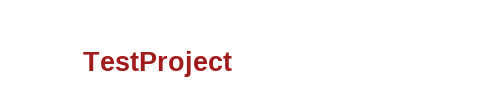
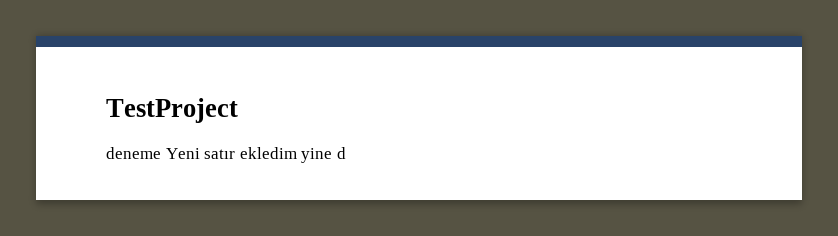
+ deneme Yeni satır ekledim yine d

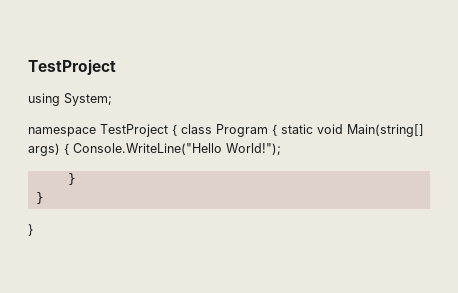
- deneme Yeni satır ekledim yine d
+ using System;
+ namespace TestProject { class Program { static void Main(string[] args) { Console.WriteLine("Hello World!");
+ }
+ }
+ }

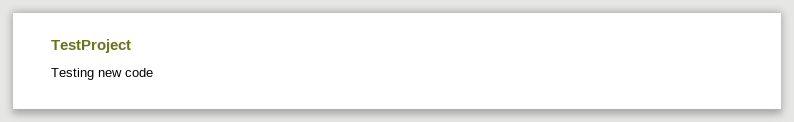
- using System;
- namespace TestProject { class Program { static void Main(string[] args) { Console.WriteLine("Hello World!");
- }
- }
- }
+ Testing new code

